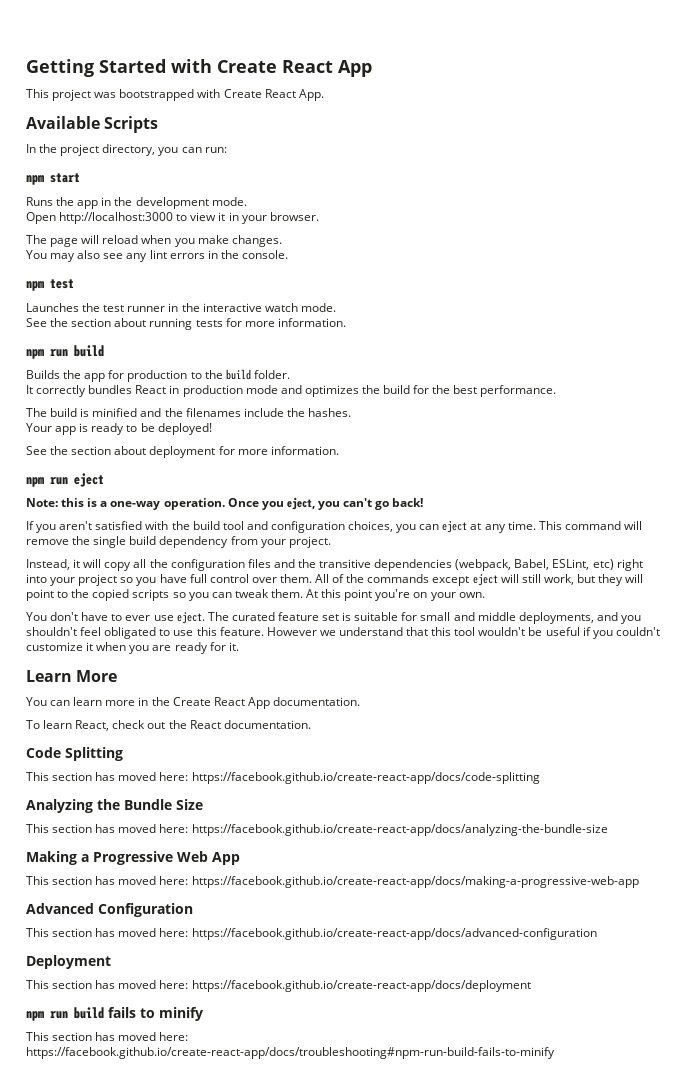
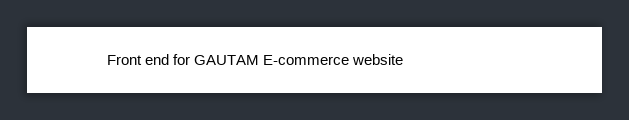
- Getting Started with Create React App
- This project was bootstrapped with Create React App.
- Available Scripts
- In the project directory, you can run:
- npm start
- Runs the app in the development mode.
- Open http://localhost:3000 to view it in your browser.
- The page will reload when you make changes.
- You may also see any lint errors in the console.
- npm test
- Launches the test runner in the interactive watch mode.
- See the section about running tests for more information.
- npm run build
- Builds the app for production to the build folder.
- It correctly bundles React in production mode and optimizes the build for the best performance.
- The build is minified and the filenames include the hashes.
- Your app is ready to be deployed!
- See the section about deployment for more information.
- npm run eject
- Note: this is a one-way operation. Once you eject, you can't go back!
- If you aren't satisfied with the build tool and configuration choices, you can eject at any time. This command will remove the single build dependency from your project.
- Instead, it will copy all the configuration files and the transitive dependencies (webpack, Babel, ESLint, etc) right into your project so you have full control over them. All of the commands except eject will still work, but they will point to the copied scripts so you can tweak them. At this point you're on your own.
- You don't have to ever use eject. The curated feature set is suitable for small and middle deployments, and you shouldn't feel obligated to use this feature. However we understand that this tool wouldn't be useful if you couldn't customize it when you are ready for it.
- Learn More
- You can learn more in the Create React App documentation.
- To learn React, check out the React documentation.
- Code Splitting
- This section has moved here: https://facebook.github.io/create-react-app/docs/code-splitting
- Analyzing the Bundle Size
- This section has moved here: https://facebook.github.io/create-react-app/docs/analyzing-the-bundle-size
- Making a Progressive Web App
- This section has moved here: https://facebook.github.io/create-react-app/docs/making-a-progressive-web-app
- Advanced Configuration
- This section has moved here: https://facebook.github.io/create-react-app/docs/advanced-configuration
- Deployment
- This section has moved here: https://facebook.github.io/create-react-app/docs/deployment
- npm run build fails to minify
- This section has moved here: https://facebook.github.io/create-react-app/docs/troubleshooting#npm-run-build-fails-to-minify
+ Front end for GAUTAM E-commerce website

